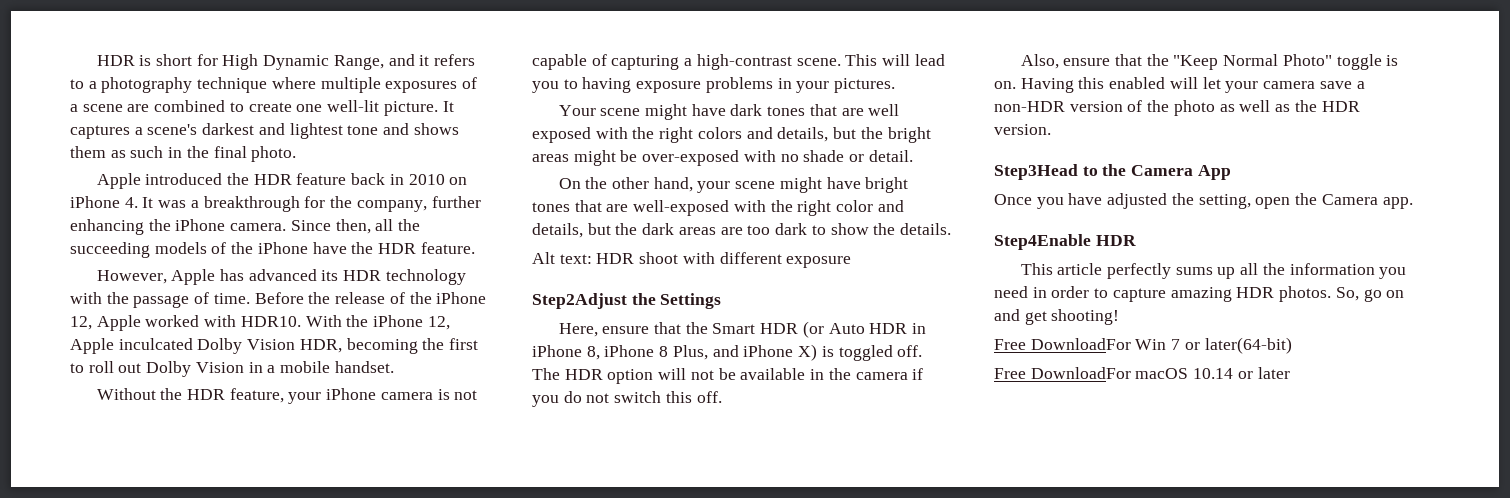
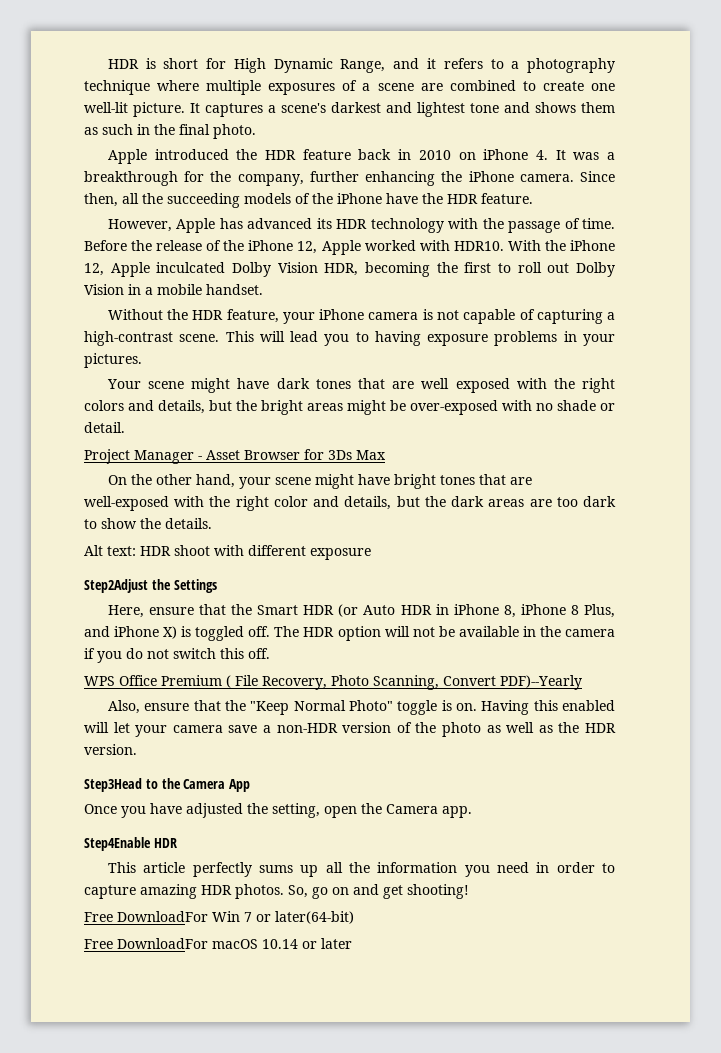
+ Project Manager - Asset Browser for 3Ds Max
+ WPS Office Premium ( File Recovery, Photo Scanning, Convert PDF)--Yearly

